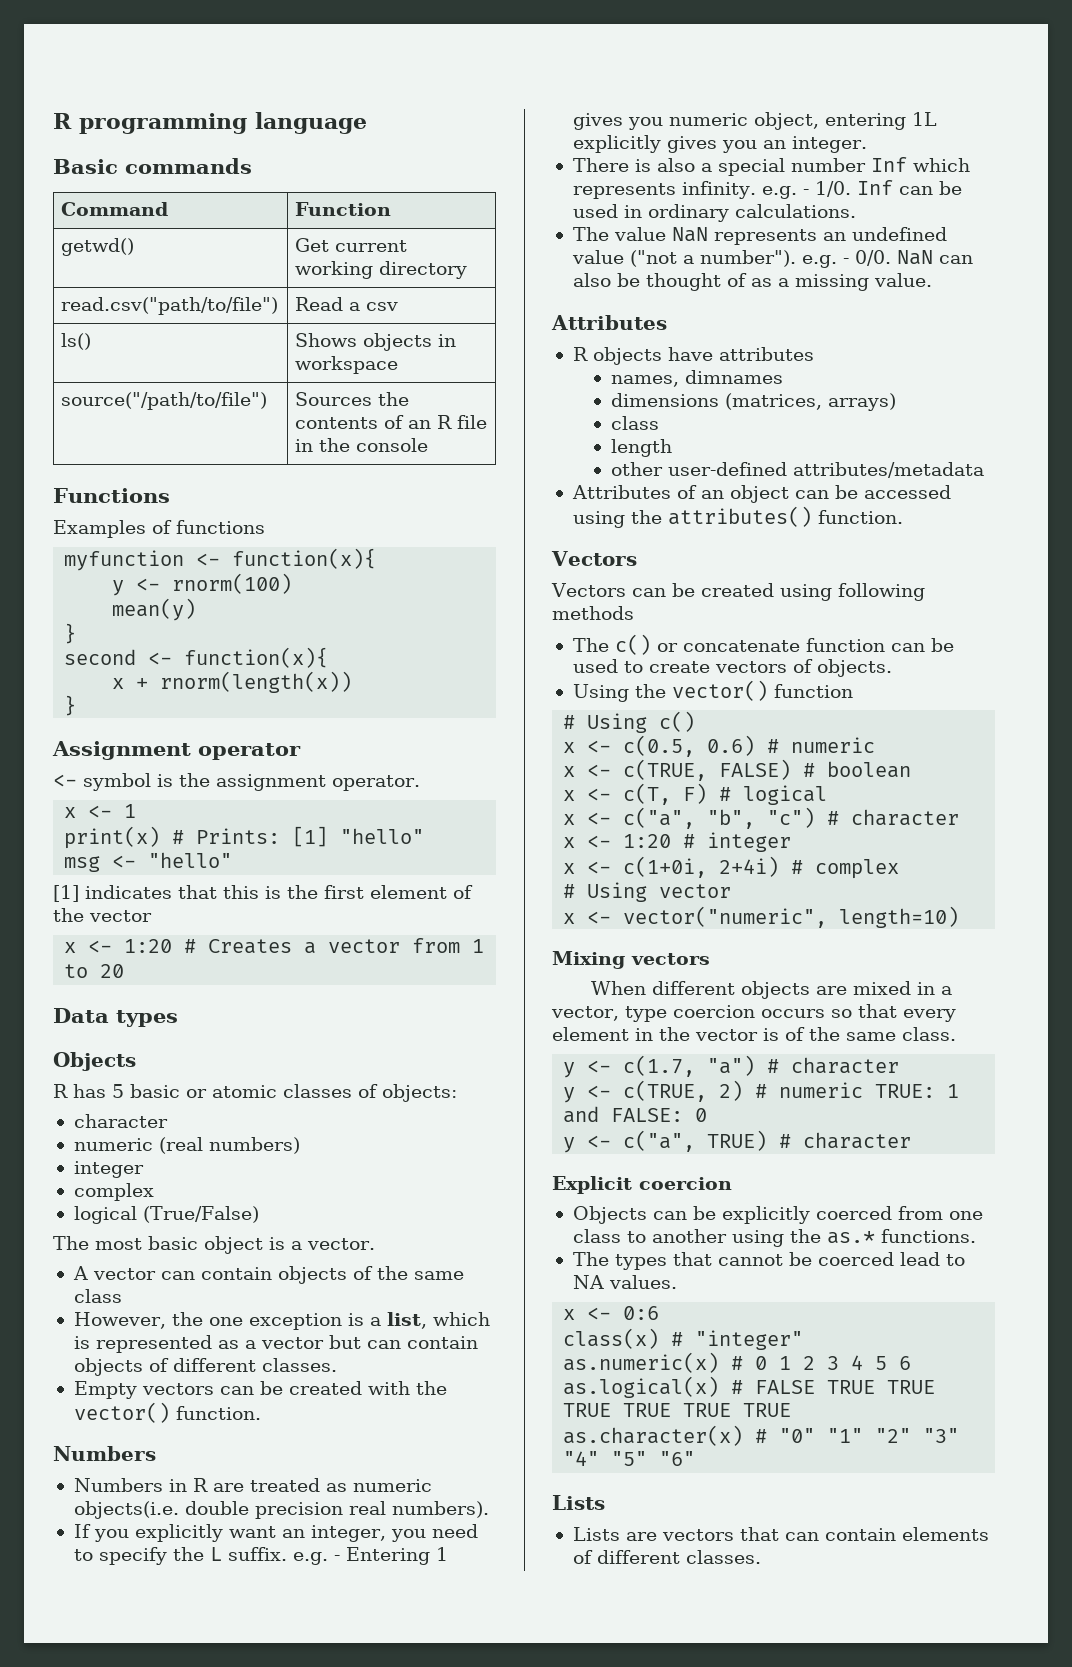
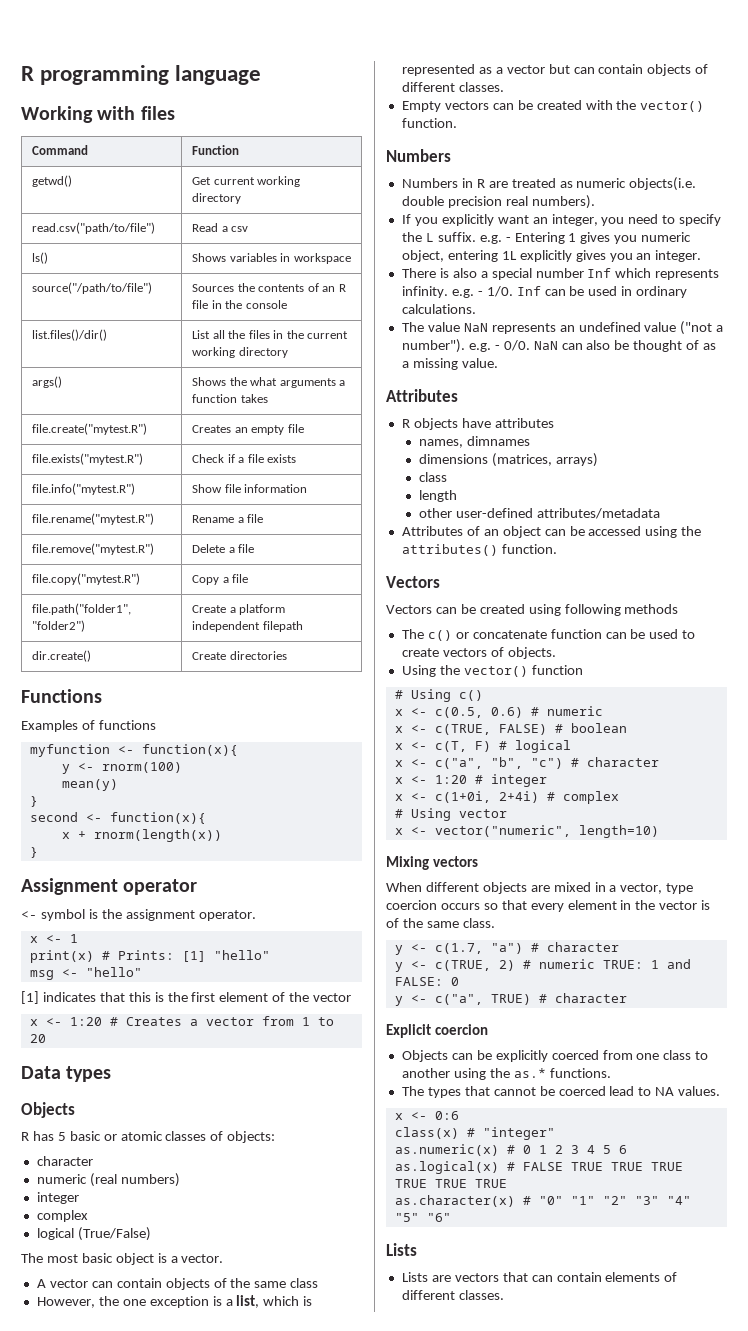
- Basic commands
+ Working with files
- ls() | Shows objects in workspace
+ ls() | Shows variables in workspace
+ list.files()/dir() | List all the files in the current working directory
+ args() | Shows the what arguments a function takes
+ file.create("mytest.R") | Creates an empty file
+ file.exists("mytest.R") | Check if a file exists
+ file.info("mytest.R") | Show file information
+ file.rename("mytest.R") | Rename a file
+ file.remove("mytest.R") | Delete a file
+ file.copy("mytest.R") | Copy a file
+ file.path("folder1", "folder2") | Create a platform independent filepath
+ dir.create() | Create directories

